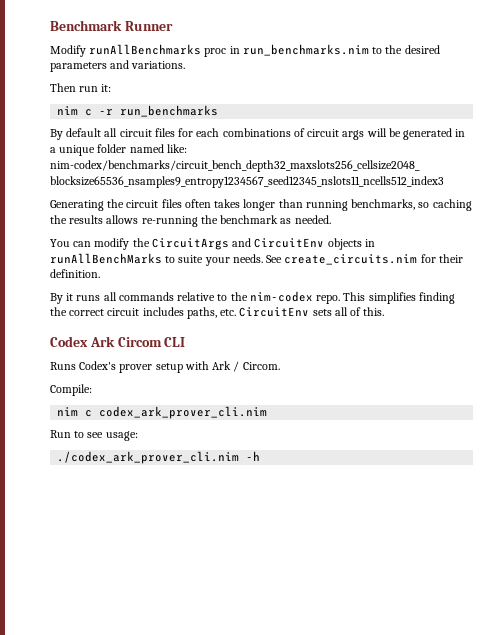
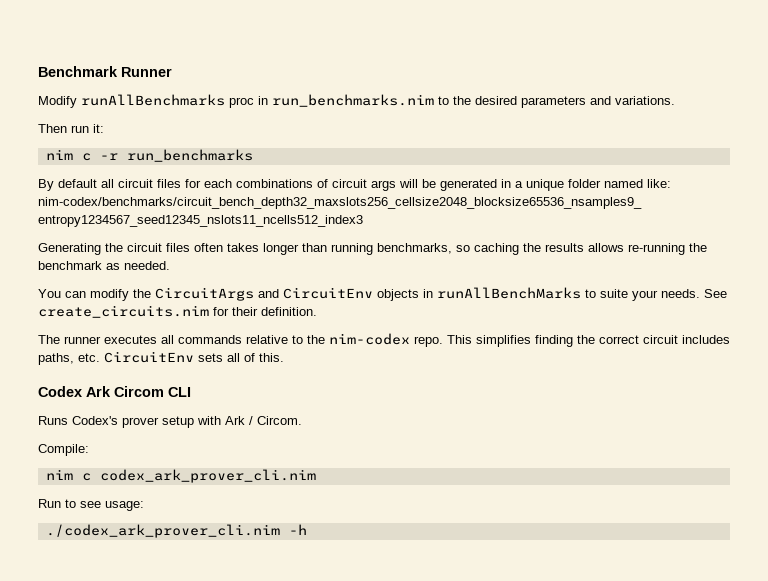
- By it runs all commands relative to the nim-codex repo.
+ The runner executes all commands relative to the nim-codex repo.

